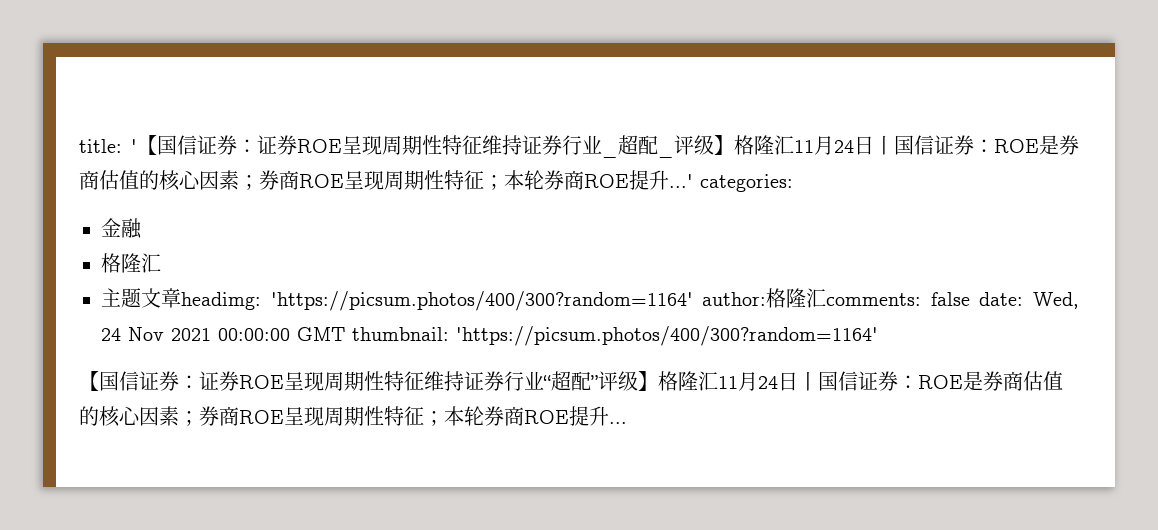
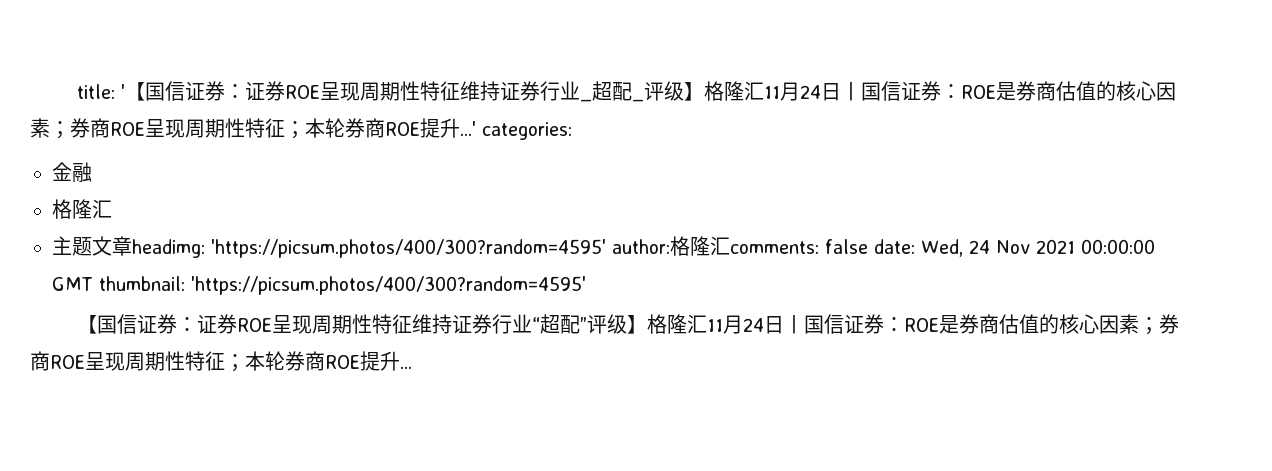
- 主题文章headimg: 'https://picsum.photos/400/300?random=1164' author:格隆汇comments: false date: Wed, 24 Nov 2021 00:00:00 GMT thumbnail: 'https://picsum.photos/400/300?random=1164'
+ 主题文章headimg: 'https://picsum.photos/400/300?random=4595' author:格隆汇comments: false date: Wed, 24 Nov 2021 00:00:00 GMT thumbnail: 'https://picsum.photos/400/300?random=4595'

